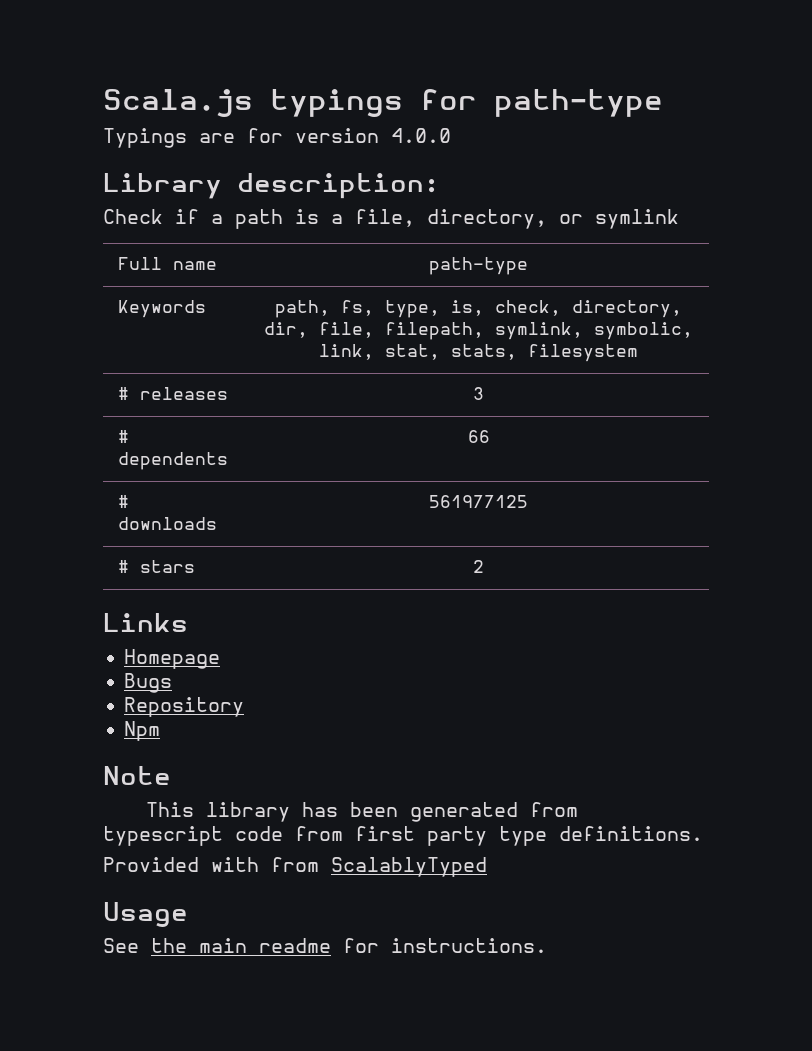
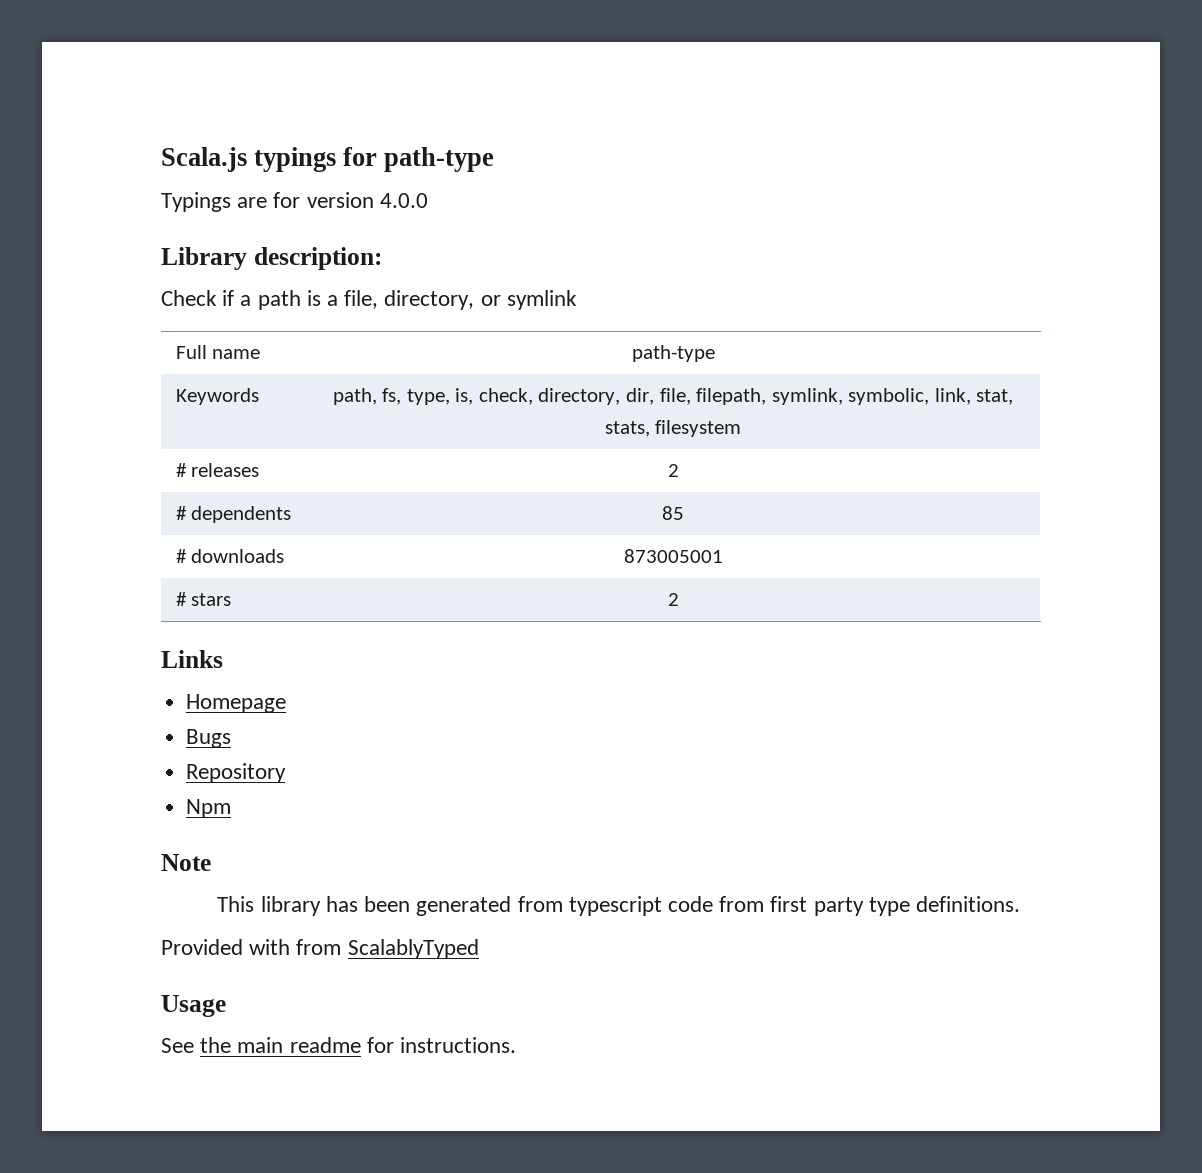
- # releases | 3
+ # releases | 2
- # dependents | 66
+ # dependents | 85
- # downloads | 561977125
+ # downloads | 873005001

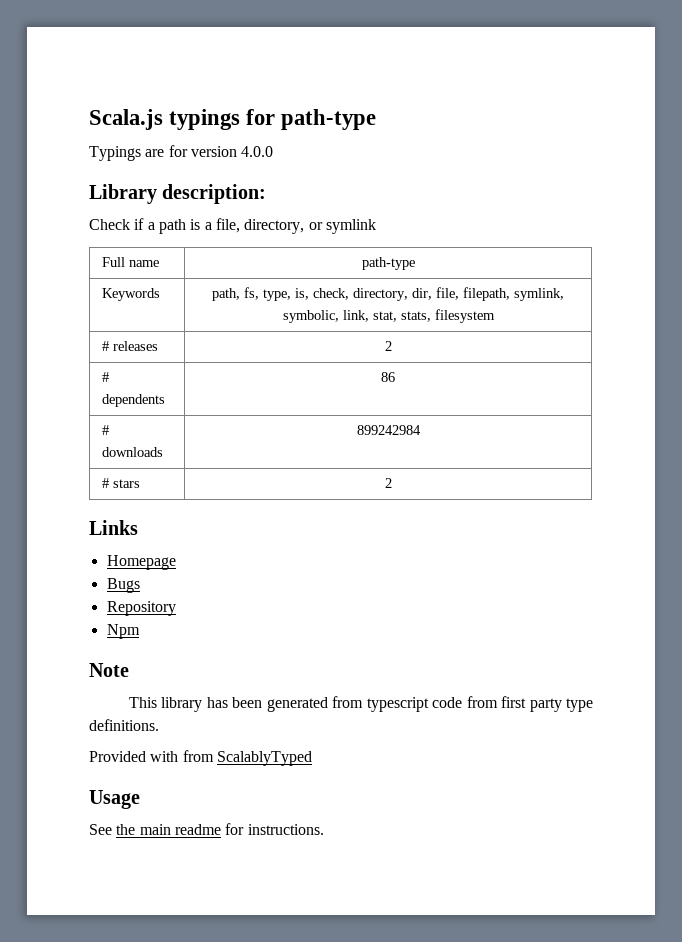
- # dependents | 85
+ # dependents | 86
- # downloads | 873005001
+ # downloads | 899242984

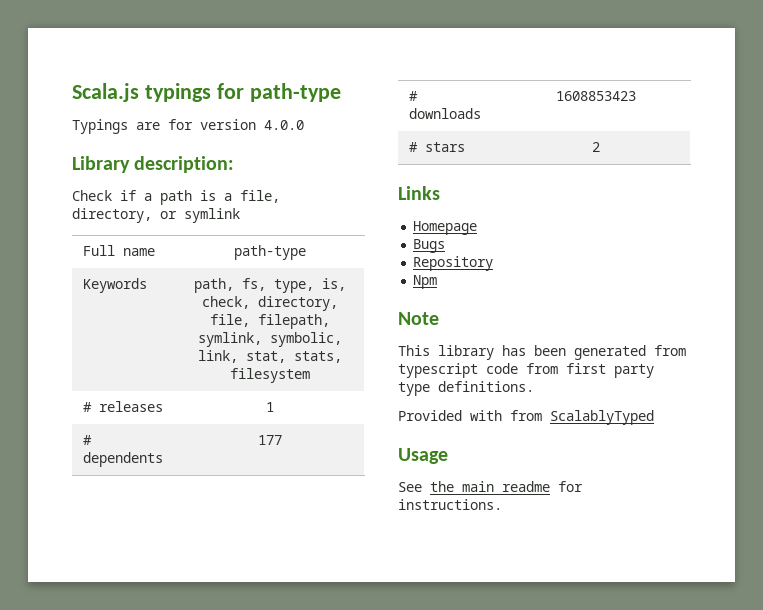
- Keywords | path, fs, type, is, check, directory, dir, file, filepath, symlink, symbolic, link, stat, stats, filesystem
+ Keywords | path, fs, type, is, check, directory, file, filepath, symlink, symbolic, link, stat, stats, filesystem
- # releases | 2
+ # releases | 1
- # dependents | 86
+ # dependents | 177
- # downloads | 899242984
+ # downloads | 1608853423

